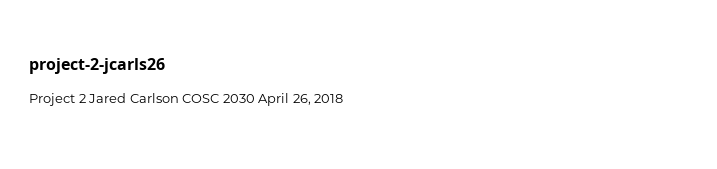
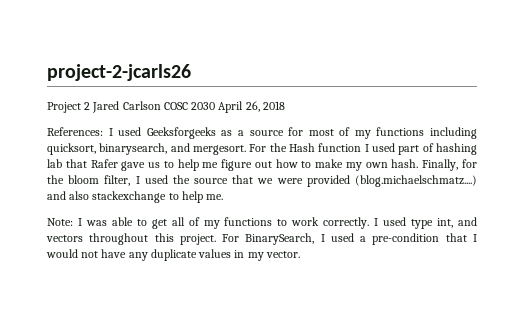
+ References: I used Geeksforgeeks as a source for most of my functions including quicksort, binarysearch, and mergesort. For the Hash function I used part of hashing lab that Rafer gave us to help me figure out how to make my own hash. Finally, for the bloom filter, I used the source that we were provided (blog.michaelschmatz....) and also stackexchange to help me.
+ Note: I was able to get all of my functions to work correctly. I used type int, and vectors throughout this project. For BinarySearch, I used a pre-condition that I would not have any duplicate values in my vector.

